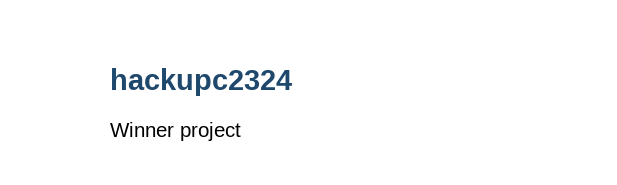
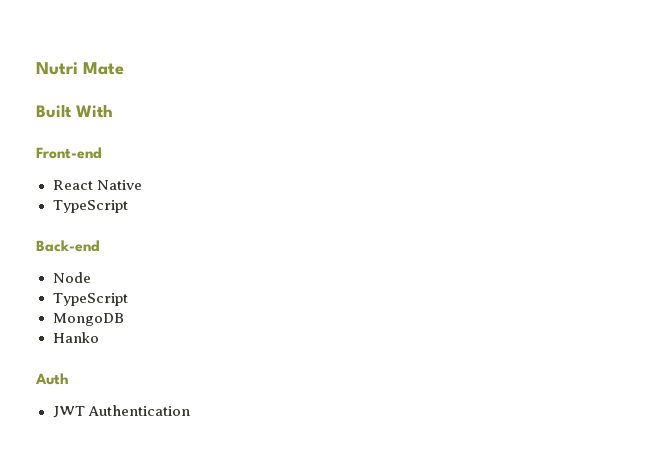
- hackupc2324
- Winner project
+ Nutri Mate
+ Built With
+ Front-end
+ React Native
+ TypeScript
+ Back-end
+ Node
+ TypeScript
+ MongoDB
+ Hanko
+ Auth
+ JWT Authentication

